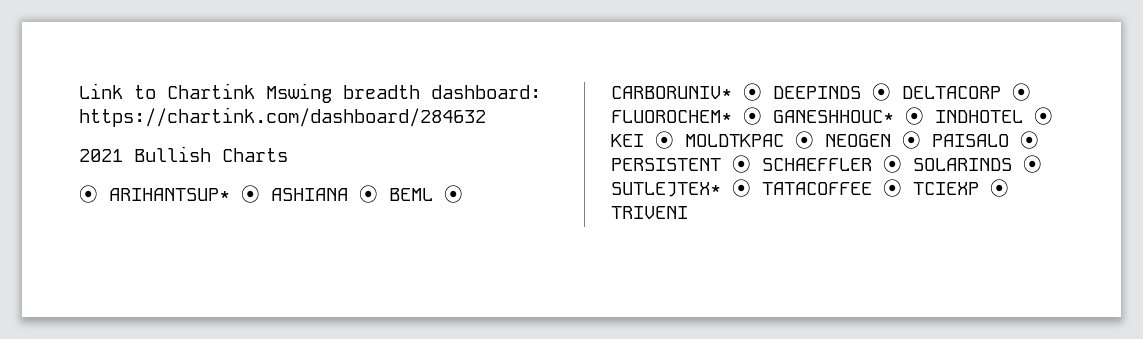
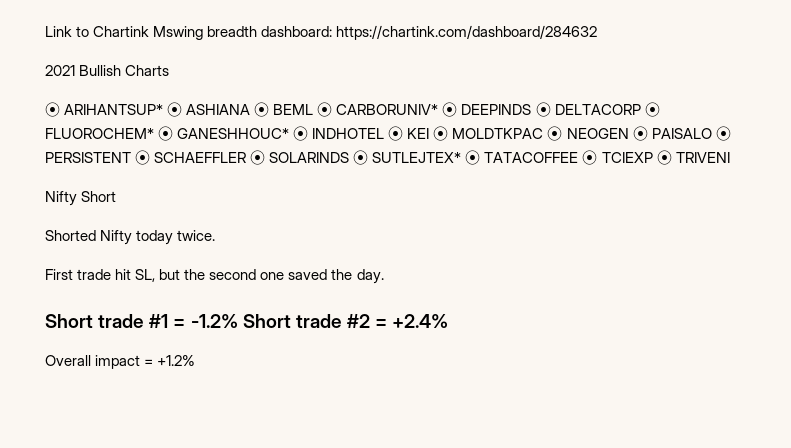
+ Nifty Short
+ Shorted Nifty today twice.
+ First trade hit SL, but the second one saved the day.
+ Short trade #1 = -1.2% Short trade #2 = +2.4%
+ Overall impact = +1.2%

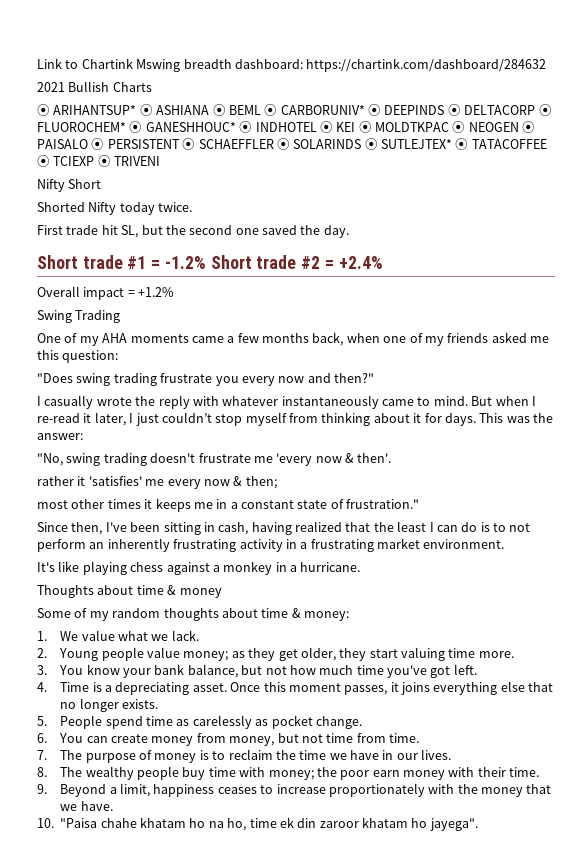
+ Swing Trading
+ One of my AHA moments came a few months back, when one of my friends asked me this question:
+ "Does swing trading frustrate you every now and then?"
+ I casually wrote the reply with whatever instantaneously came to mind. But when I re-read it later, I just couldn’t stop myself from thinking about it for days. This was the answer:
+ "No, swing trading doesn't frustrate me 'every now & then'.
+ rather it 'satisfies' me every now & then;
+ most other times it keeps me in a constant state of frustration."
+ Since then, I've been sitting in cash, having realized that the least I can do is to not perform an inherently frustrating activity in a frustrating market environment.
+ It's like playing chess against a monkey in a hurricane.
+ Thoughts about time & money
+ Some of my random thoughts about time & money:
+ 1. We value what we lack.
+ 2. Young people value money; as they get older, they start valuing time more.
+ 3. You know your bank balance, but not how much time you've got left.
+ 4. Time is a depreciating asset. Once this moment passes, it joins everything else that no longer exists.
+ 5. People spend time as carelessly as pocket change.
+ 6. You can create money from money, but not time from time.
+ 7. The purpose of money is to reclaim the time we have in our lives.
+ 8. The wealthy people buy time with money; the poor earn money with their time.
+ 9. Beyond a limit, happiness ceases to increase proportionately with the money that we have.
+ 10. "Paisa chahe khatam ho na ho, time ek din zaroor khatam ho jayega".

